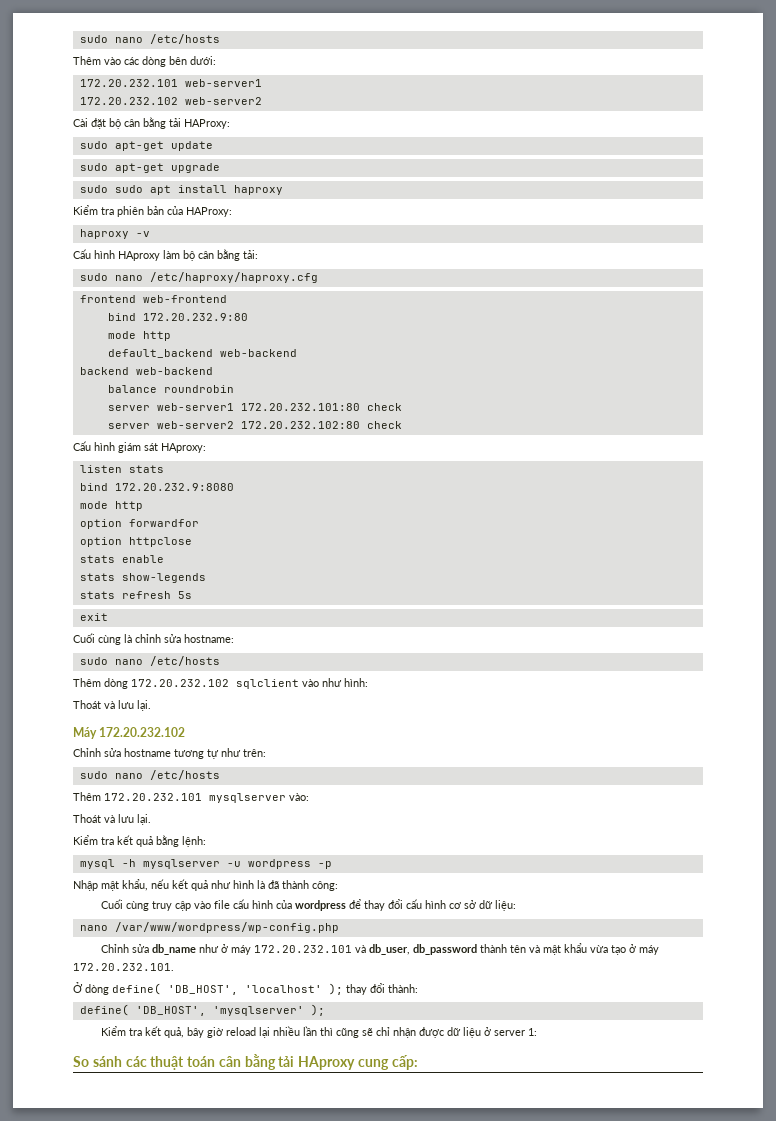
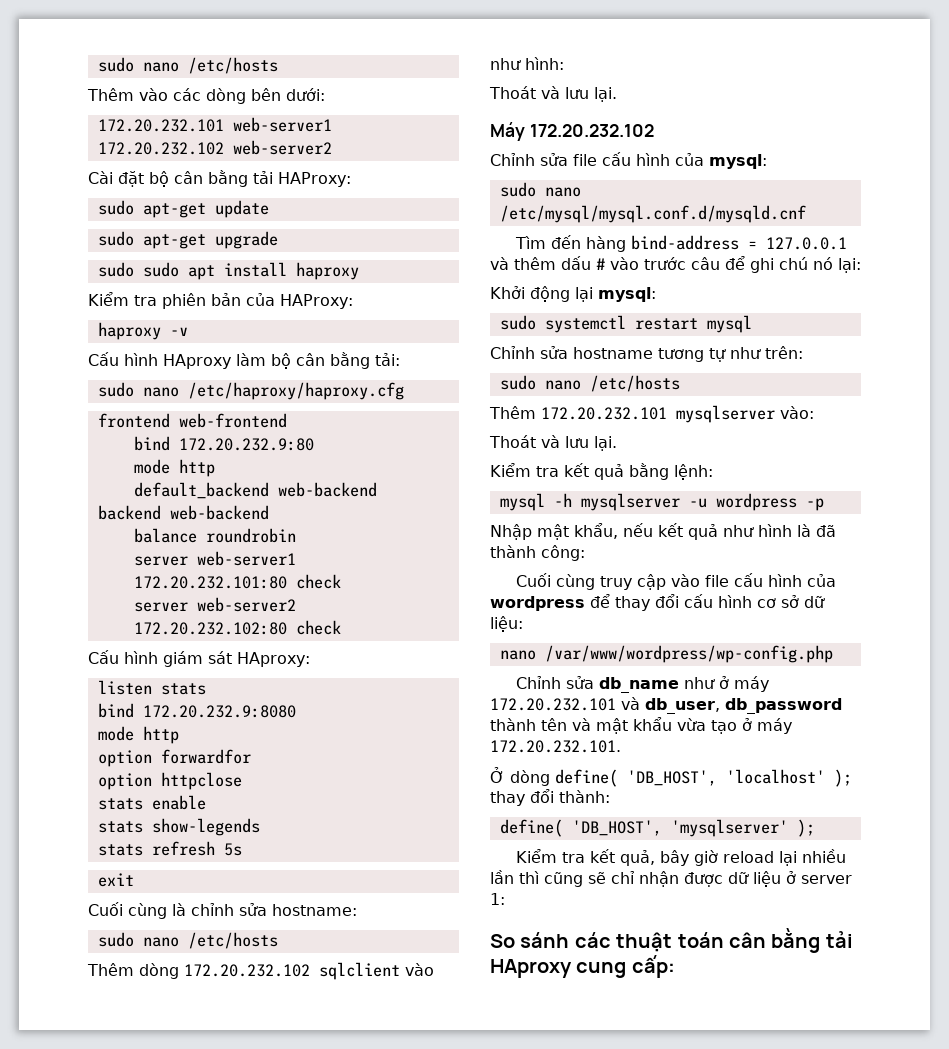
+ Chỉnh sửa file cấu hình của mysql:
+ sudo nano /etc/mysql/mysql.conf.d/mysqld.cnf
+ Tìm đến hàng bind-address = 127.0.0.1 và thêm dấu # vào trước câu để ghi chú nó lại:
+ Khởi động lại mysql:
+ sudo systemctl restart mysql

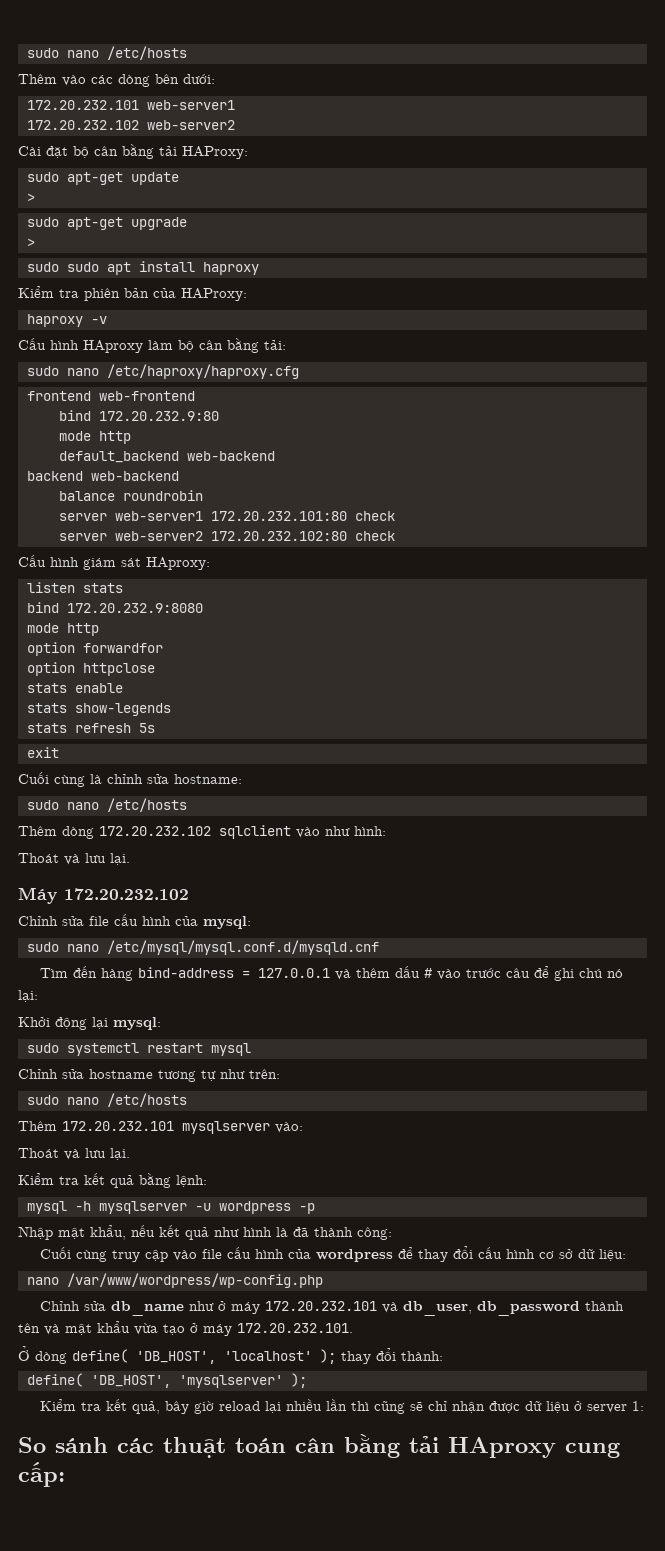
  sudo apt-get update
+ >
  sudo apt-get upgrade
+ >

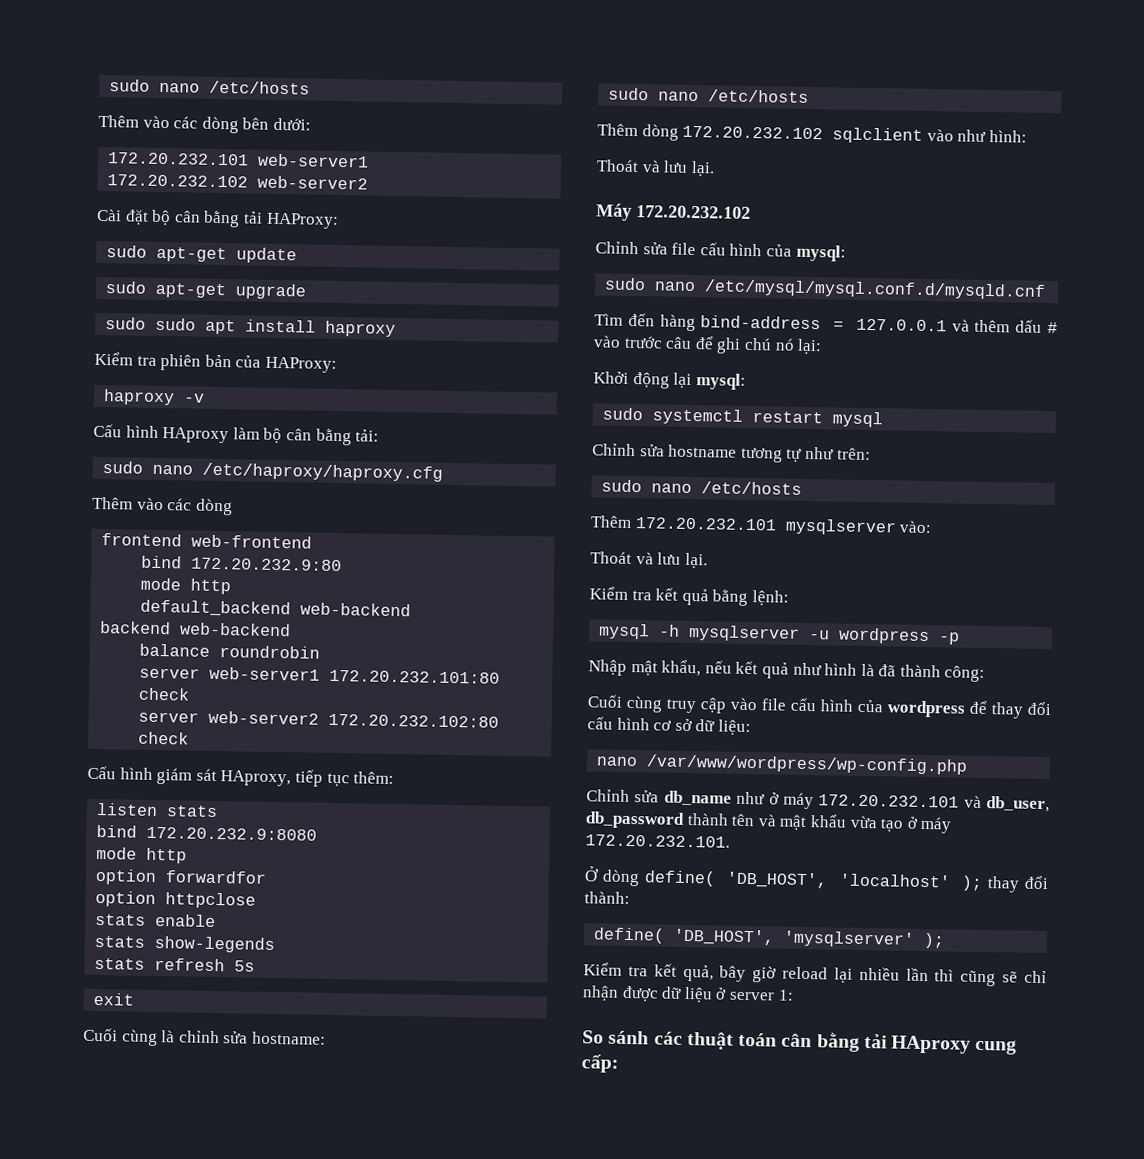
  sudo apt-get update
- >
  sudo apt-get upgrade
- >
  sudo nano /etc/haproxy/haproxy.cfg
+ Thêm vào các dòng
- Cấu hình giám sát HAproxy:
+ Cấu hình giám sát HAproxy, tiếp tục thêm:

